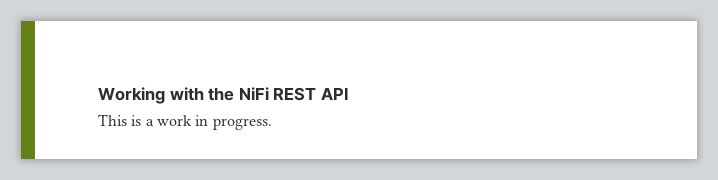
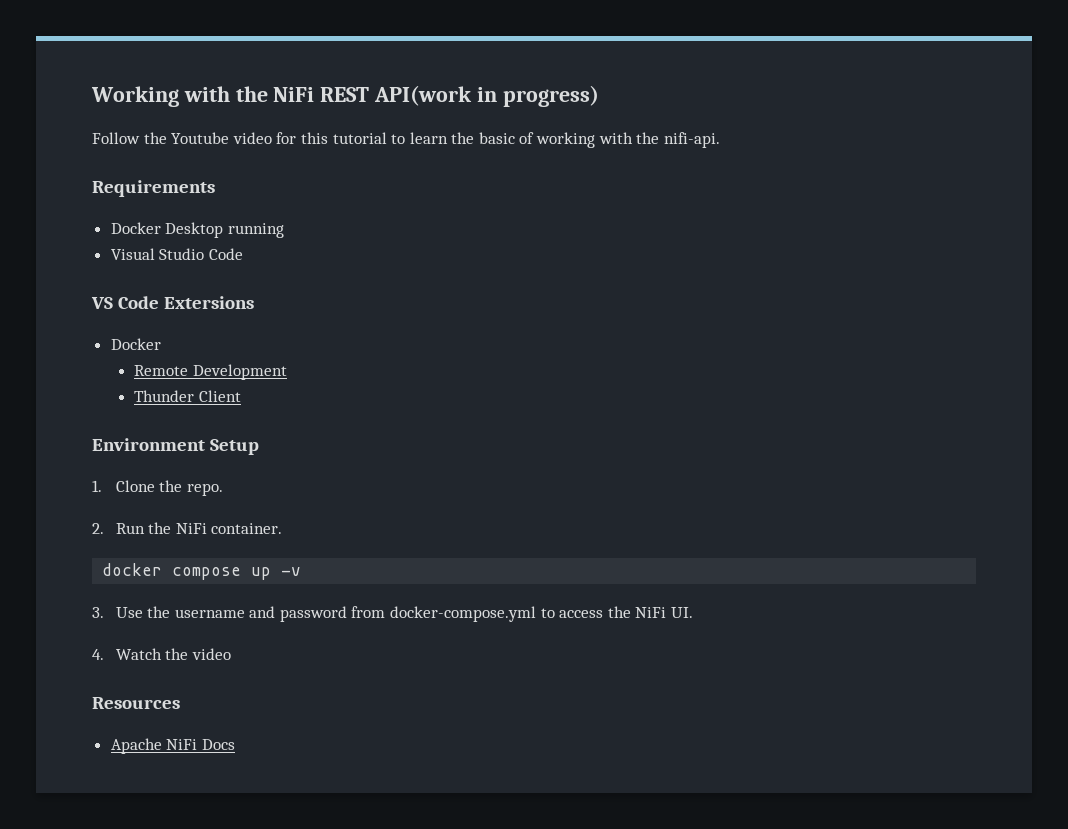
- Working with the NiFi REST API
- This is a work in progress.
+ Working with the NiFi REST API(work in progress)
+ Follow the Youtube video for this tutorial to learn the basic of working with the nifi-api.
+ Requirements
+ Docker Desktop running
+ Visual Studio Code
+ VS Code Extersions
+ Docker
+ Remote Development
+ Thunder Client
+ Environment Setup
+ 1. Clone the repo.
+ 2. Run the NiFi container.
+ docker compose up -v
+ 3. Use the username and password from docker-compose.yml to access the NiFi UI.
+ 4. Watch the video
+ Resources
+ Apache NiFi Docs

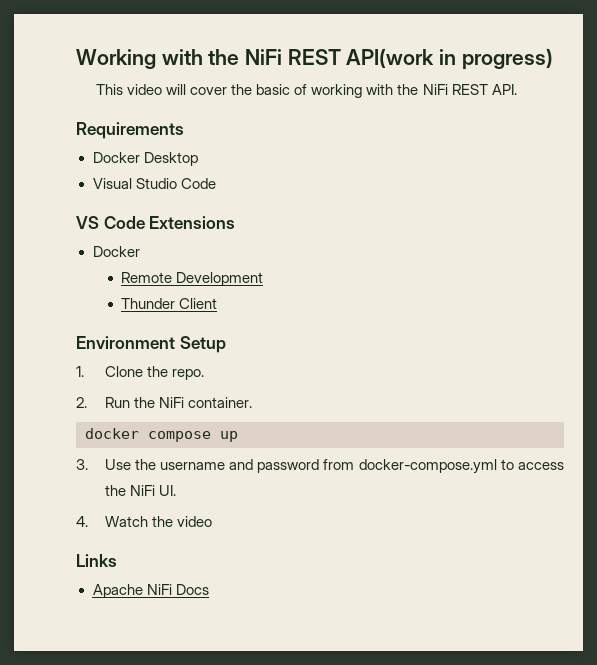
- Follow the Youtube video for this tutorial to learn the basic of working with the nifi-api.
+ This video will cover the basic of working with the NiFi REST API.
- Docker Desktop running
+ Docker Desktop
- VS Code Extersions
+ VS Code Extensions
- docker compose up -v
+ docker compose up
- Resources
+ Links

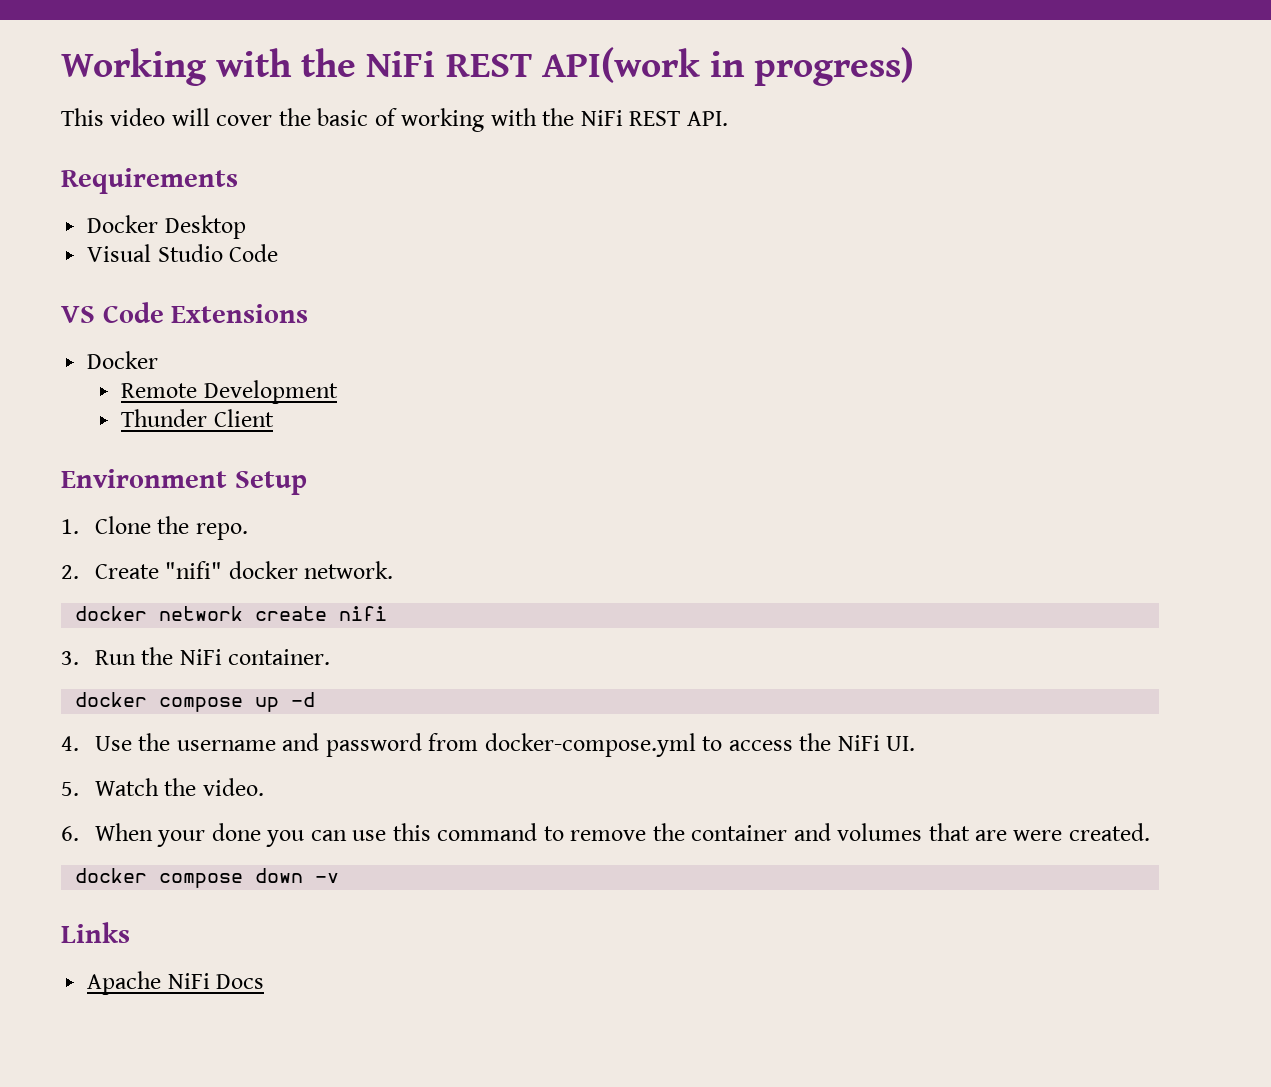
- 2. Run the NiFi container.
+ 2. Create "nifi" docker network.
+ docker network create nifi
+ 3. Run the NiFi container.
- docker compose up
- 3. Use the username and password from docker-compose.yml to access the NiFi UI.
+ docker compose up -d
+ 4. Use the username and password from docker-compose.yml to access the NiFi UI.
- 4. Watch the video
+ 5. Watch the video.
+ 6. When your done you can use this command to remove the container and volumes that are were created.
+ docker compose down -v

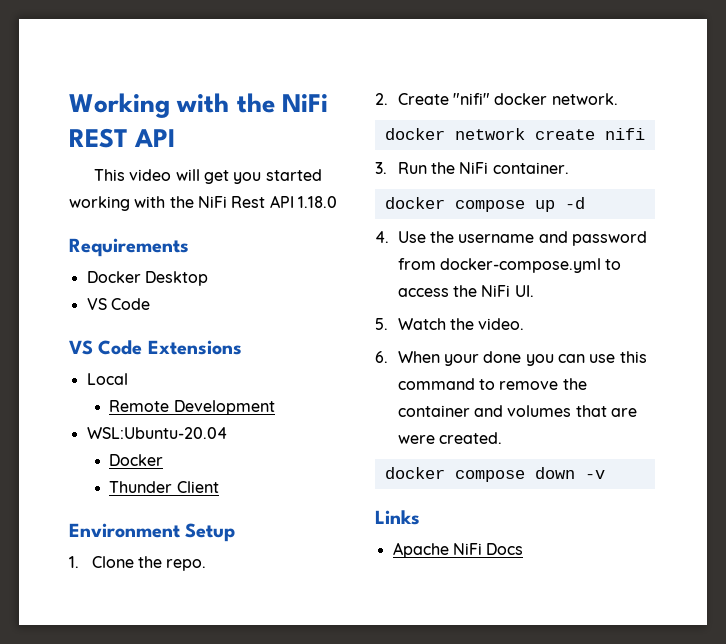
- Working with the NiFi REST API(work in progress)
+ Working with the NiFi REST API
- This video will cover the basic of working with the NiFi REST API.
+ This video will get you started working with the NiFi Rest API 1.18.0
  Docker Desktop
- Visual Studio Code
+ VS Code
  VS Code Extensions
- Docker
+ Local
+ WSL:Ubuntu-20.04
+ Docker

